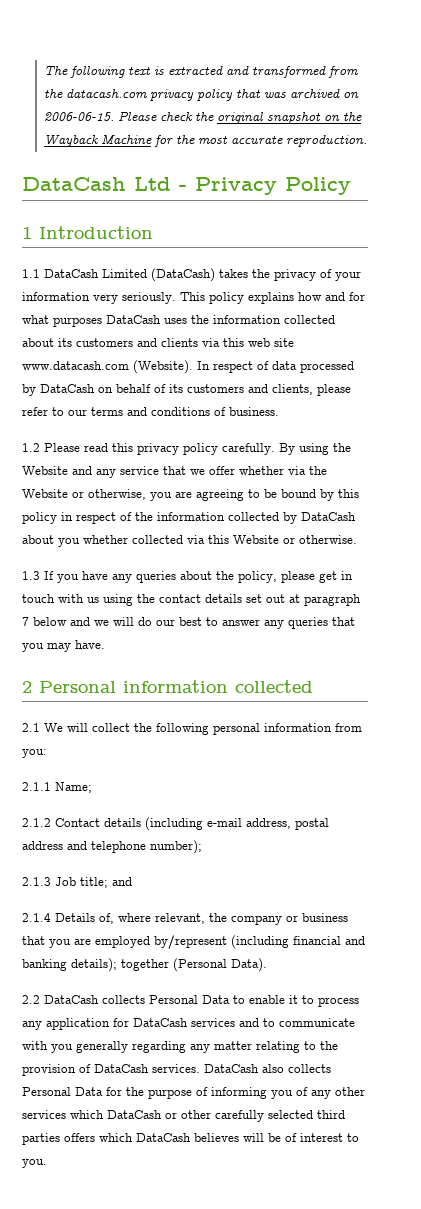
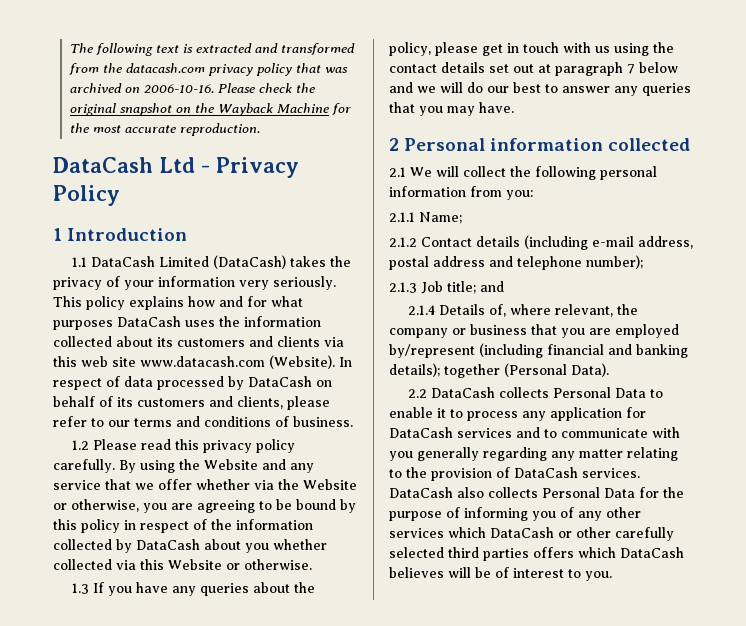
- The following text is extracted and transformed from the datacash.com privacy policy that was archived on 2006-06-15.
+ The following text is extracted and transformed from the datacash.com privacy policy that was archived on 2006-10-16.

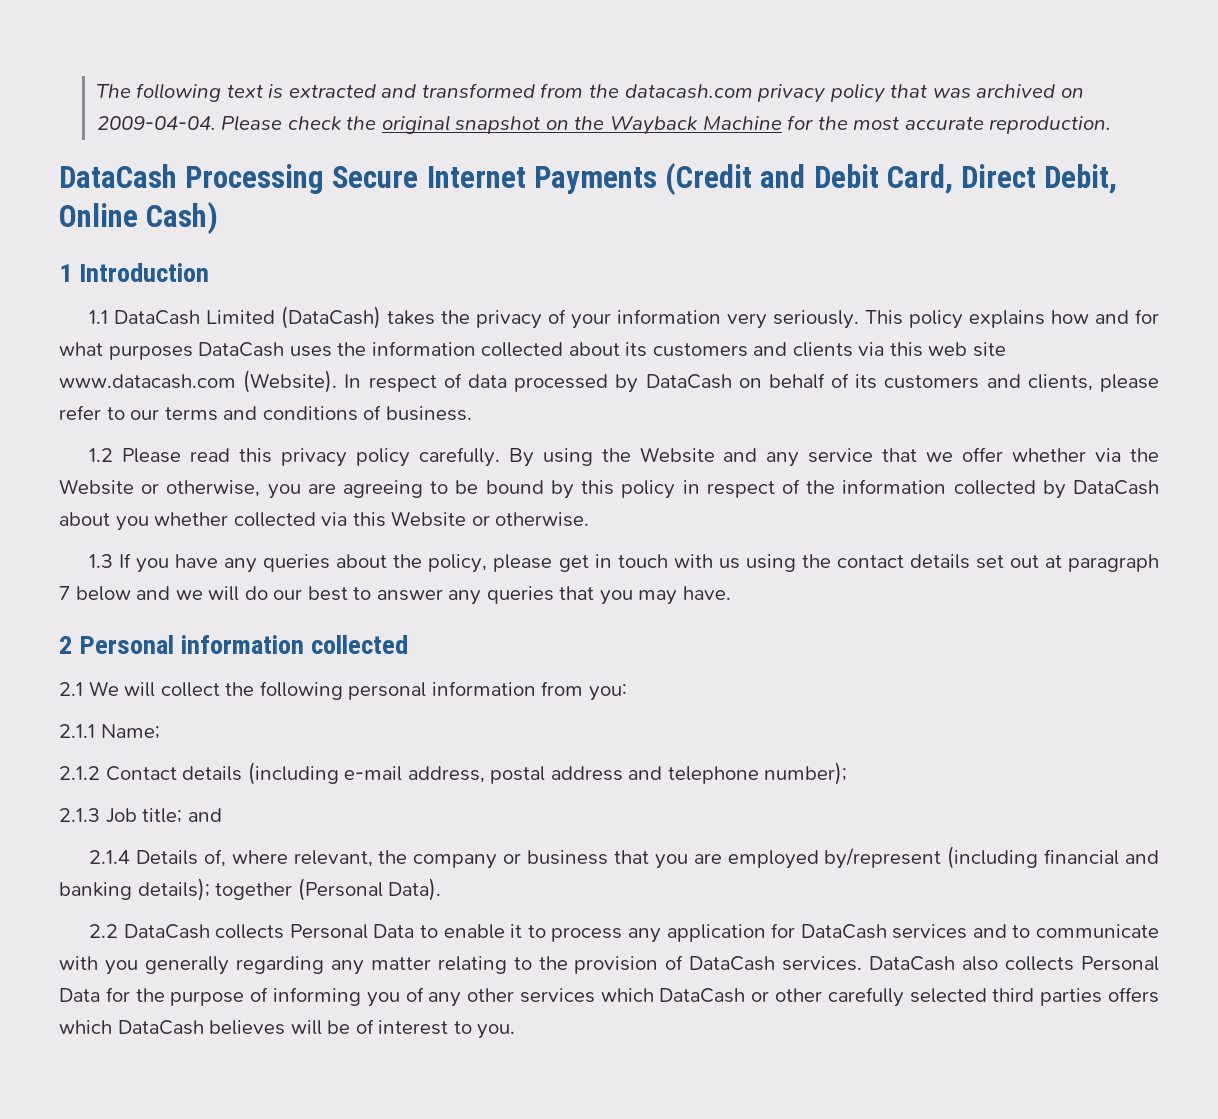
- The following text is extracted and transformed from the datacash.com privacy policy that was archived on 2006-10-16.
+ The following text is extracted and transformed from the datacash.com privacy policy that was archived on 2009-04-04.
- DataCash Ltd - Privacy Policy
+ DataCash Processing Secure Internet Payments (Credit and Debit Card, Direct Debit, Online Cash)

